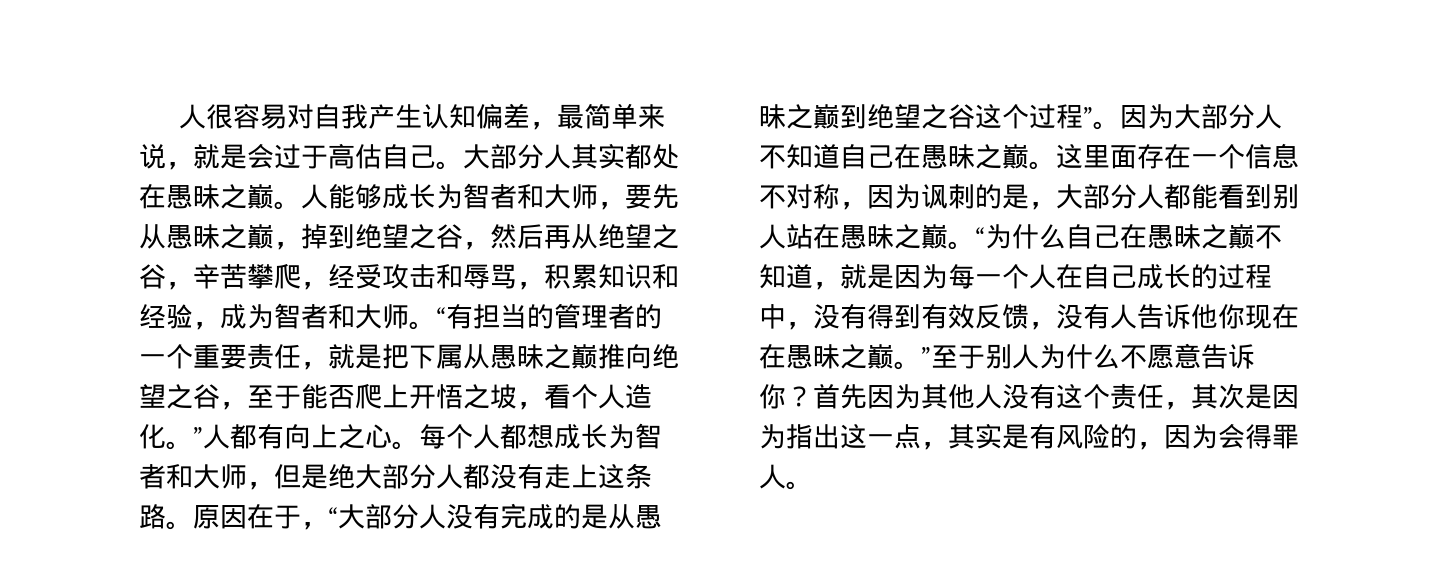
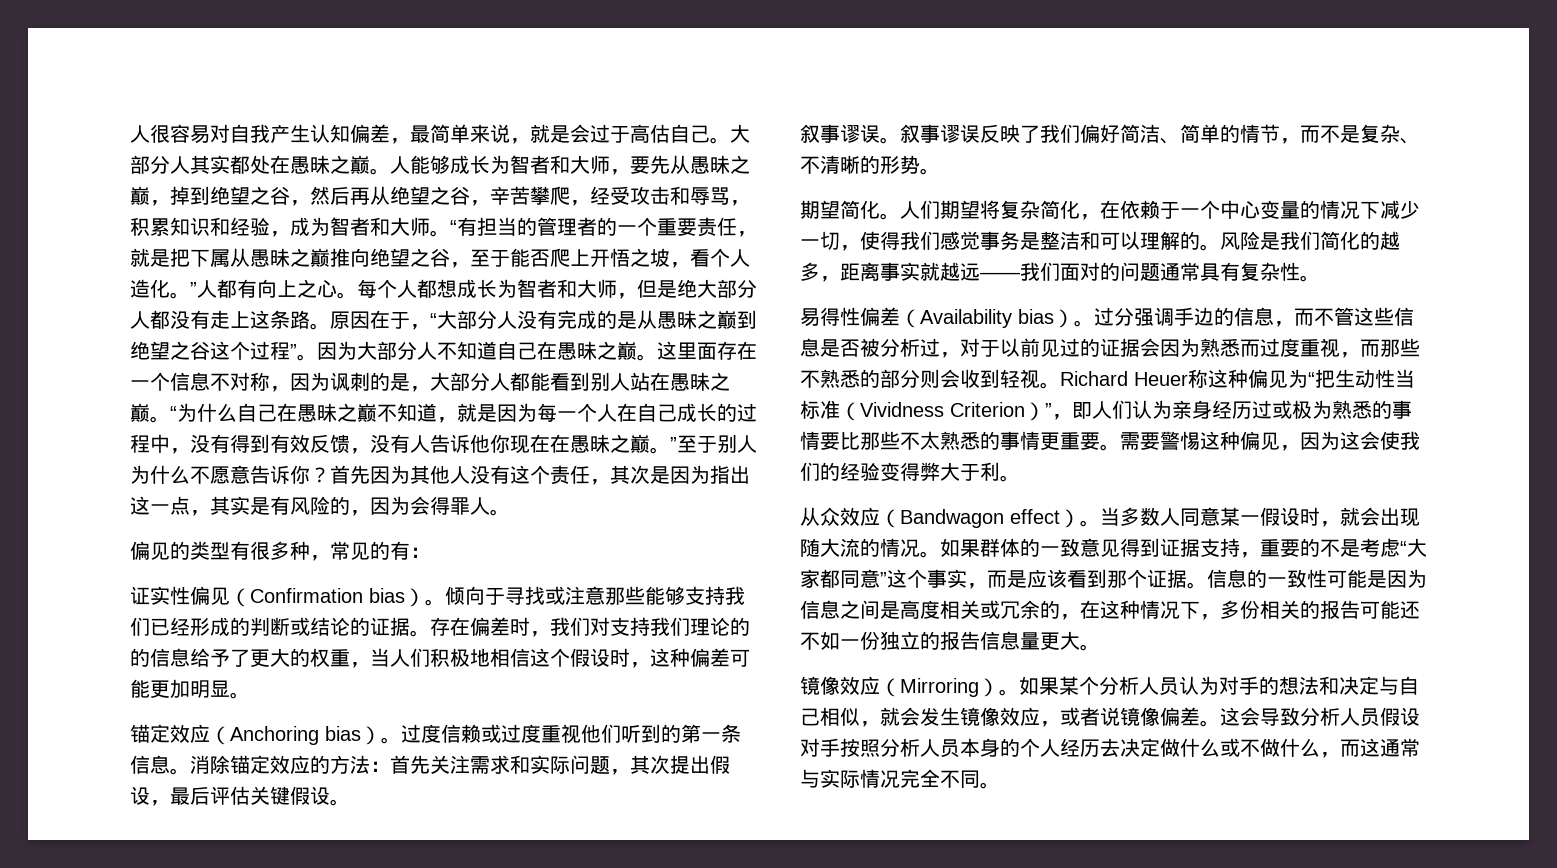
+ 偏见的类型有很多种，常见的有：
+ 证实性偏见（Confirmation bias）。倾向于寻找或注意那些能够支持我们已经形成的判断或结论的证据。存在偏差时，我们对支持我们理论的的信息给予了更大的权重，当人们积极地相信这个假设时，这种偏差可能更加明显。
+ 锚定效应（Anchoring bias）。过度信赖或过度重视他们听到的第一条信息。消除锚定效应的方法：首先关注需求和实际问题，其次提出假设，最后评估关键假设。
+ 叙事谬误。叙事谬误反映了我们偏好简洁、简单的情节，而不是复杂、不清晰的形势。
+ 期望简化。人们期望将复杂简化，在依赖于一个中心变量的情况下减少一切，使得我们感觉事务是整洁和可以理解的。风险是我们简化的越多，距离事实就越远——我们面对的问题通常具有复杂性。
+ 易得性偏差（Availability bias）。过分强调手边的信息，而不管这些信息是否被分析过，对于以前见过的证据会因为熟悉而过度重视，而那些不熟悉的部分则会收到轻视。Richard Heuer称这种偏见为“把生动性当标准（Vividness Criterion）”，即人们认为亲身经历过或极为熟悉的事情要比那些不太熟悉的事情更重要。需要警惕这种偏见，因为这会使我们的经验变得弊大于利。
+ 从众效应（Bandwagon effect）。当多数人同意某一假设时，就会出现随大流的情况。如果群体的一致意见得到证据支持，重要的不是考虑“大家都同意”这个事实，而是应该看到那个证据。信息的一致性可能是因为信息之间是高度相关或冗余的，在这种情况下，多份相关的报告可能还不如一份独立的报告信息量更大。
+ 镜像效应（Mirroring）。如果某个分析人员认为对手的想法和决定与自己相似，就会发生镜像效应，或者说镜像偏差。这会导致分析人员假设对手按照分析人员本身的个人经历去决定做什么或不做什么，而这通常与实际情况完全不同。

